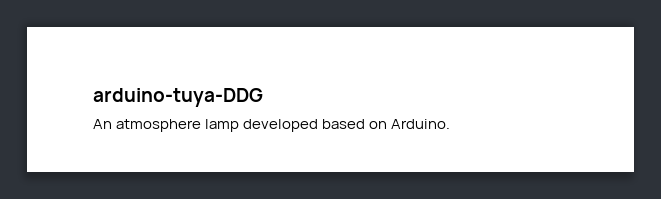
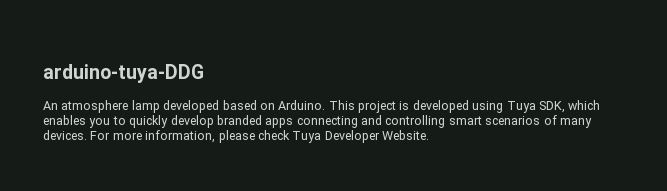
+ This project is developed using Tuya SDK, which enables you to quickly develop branded apps connecting and controlling smart scenarios of many devices. For more information, please check Tuya Developer Website.

